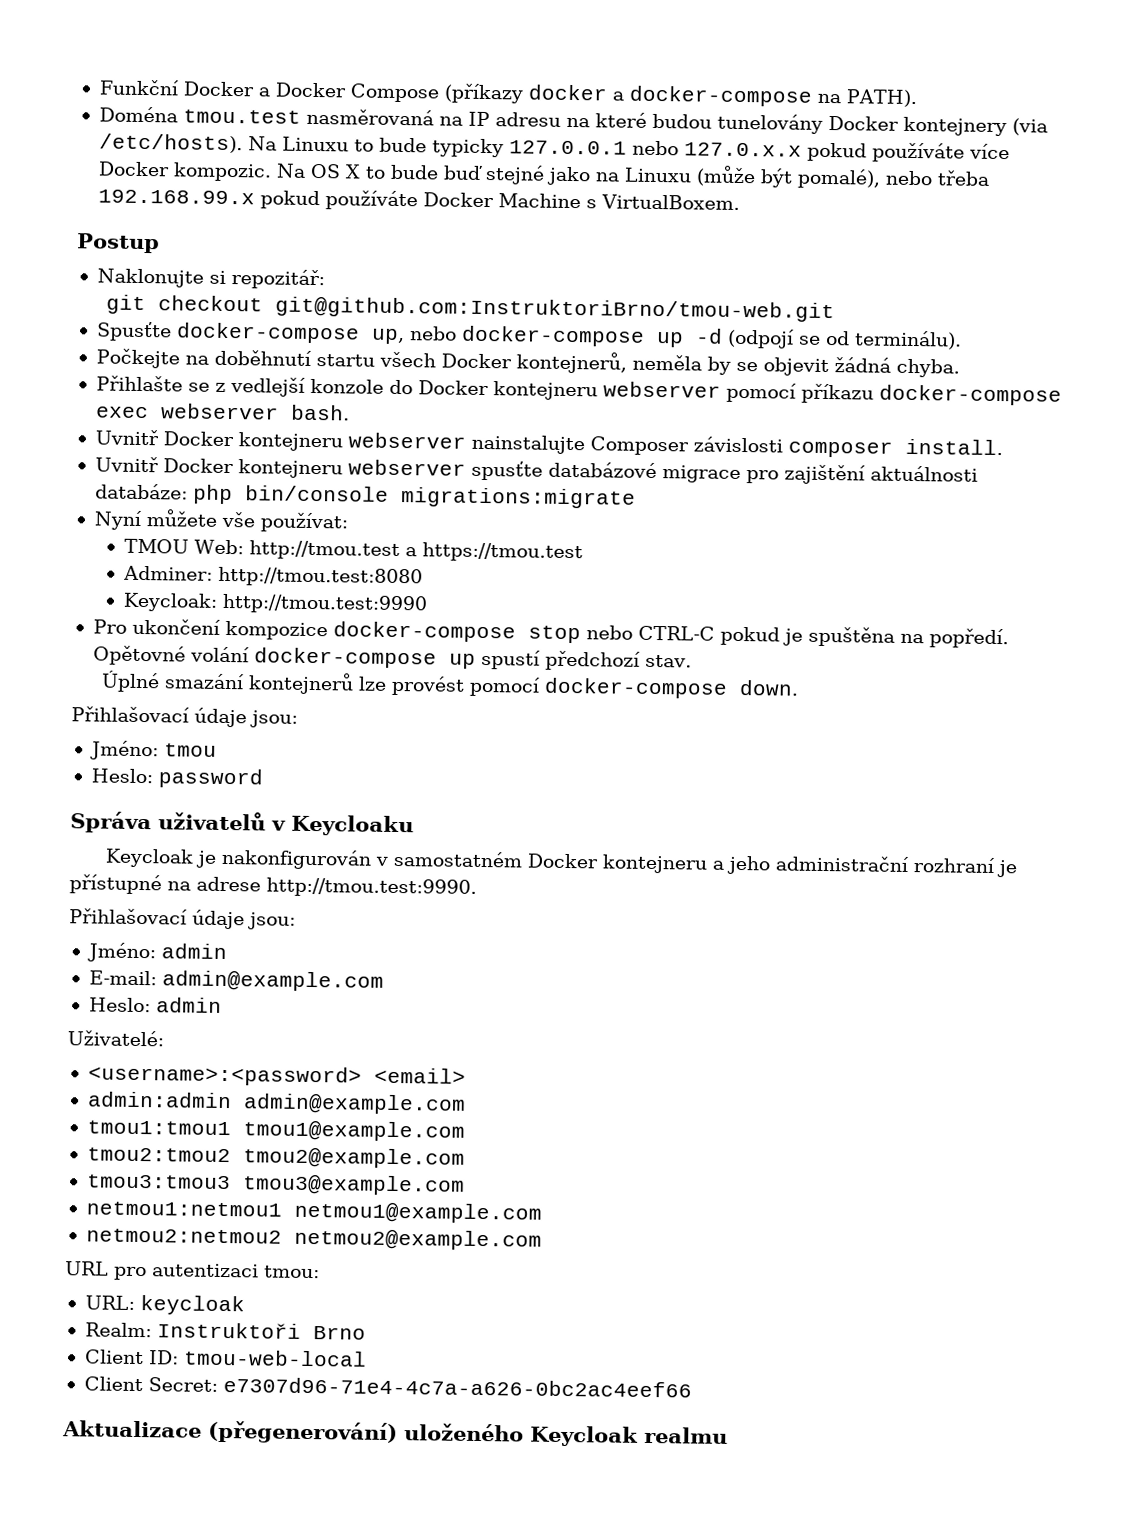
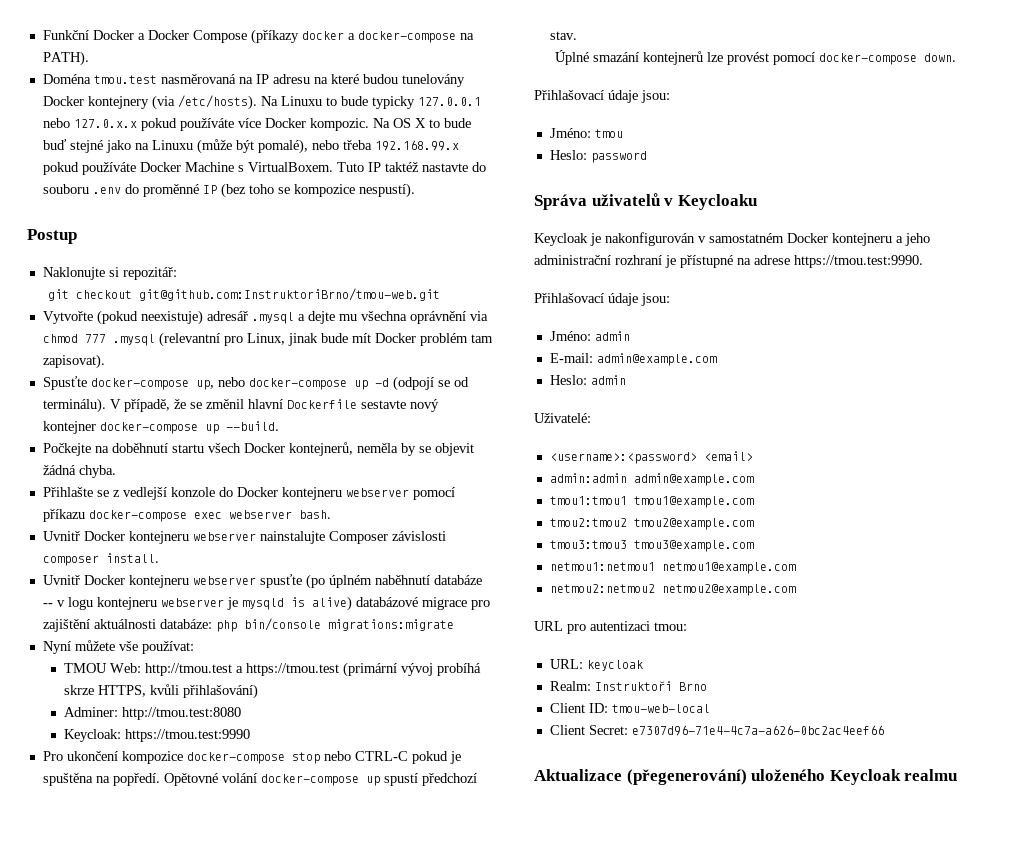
+ Tuto IP taktéž nastavte do souboru .env do proměnné IP (bez toho se kompozice nespustí).
+ Vytvořte (pokud neexistuje) adresář .mysql a dejte mu všechna oprávnění via chmod 777 .mysql (relevantní pro Linux, jinak bude mít Docker problém tam zapisovat).
+ V případě, že se změnil hlavní Dockerfile sestavte nový kontejner docker-compose up --build.
- Uvnitř Docker kontejneru webserver spusťte databázové migrace pro zajištění aktuálnosti databáze: php bin/console migrations:migrate
+ Uvnitř Docker kontejneru webserver spusťte (po úplném naběhnutí databáze -- v logu kontejneru webserver je mysqld is alive) databázové migrace pro zajištění aktuálnosti databáze: php bin/console migrations:migrate
- TMOU Web: http://tmou.test a https://tmou.test
+ TMOU Web: http://tmou.test a https://tmou.test (primární vývoj probíhá skrze HTTPS, kvůli přihlašování)
- Keycloak: http://tmou.test:9990
+ Keycloak: https://tmou.test:9990
- Keycloak je nakonfigurován v samostatném Docker kontejneru a jeho administrační rozhraní je přístupné na adrese http://tmou.test:9990.
+ Keycloak je nakonfigurován v samostatném Docker kontejneru a jeho administrační rozhraní je přístupné na adrese https://tmou.test:9990.

